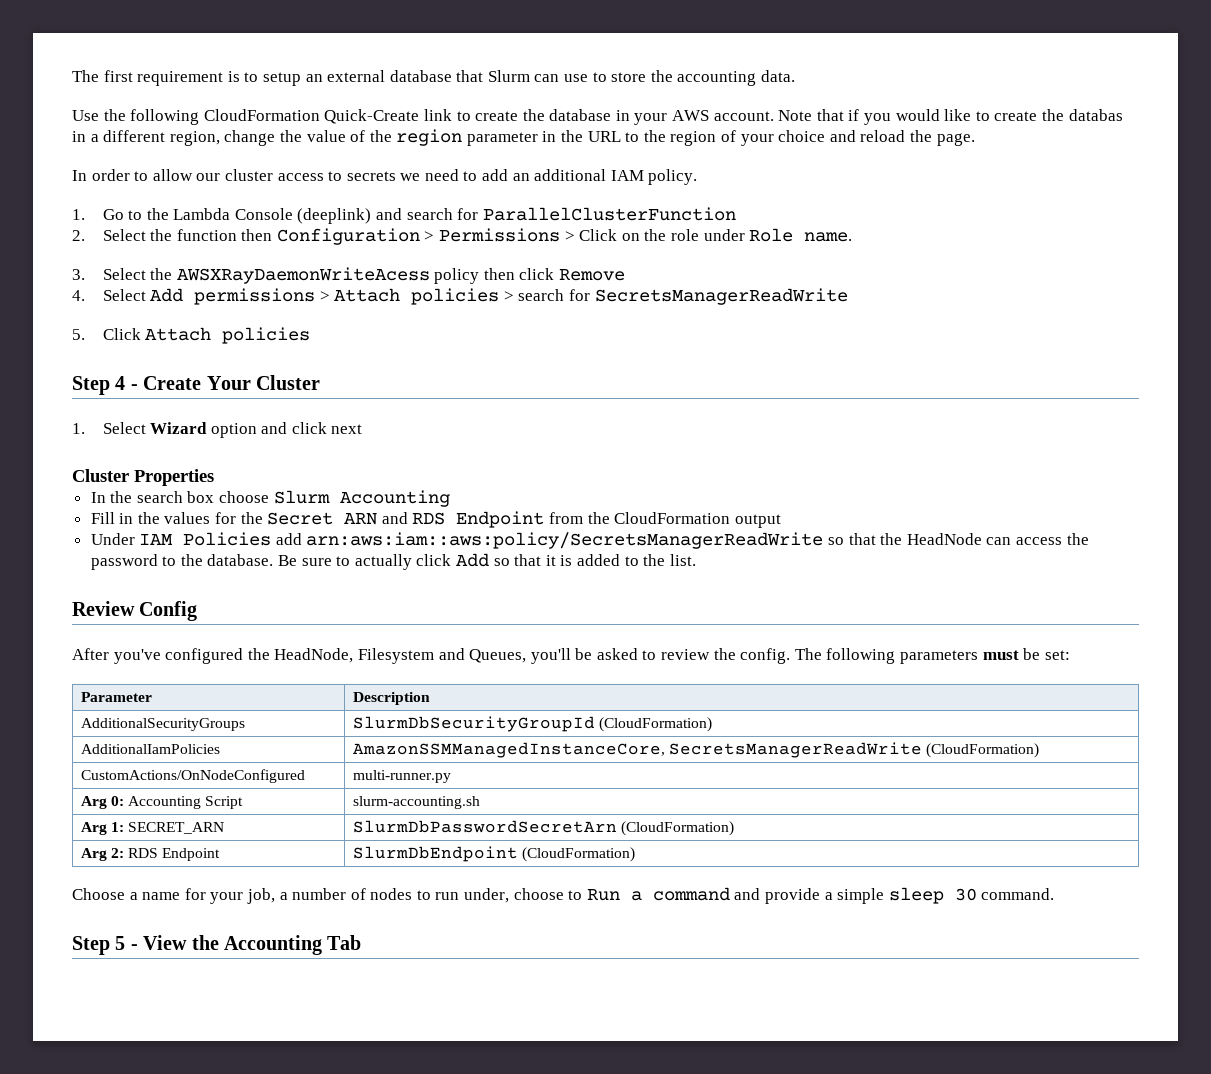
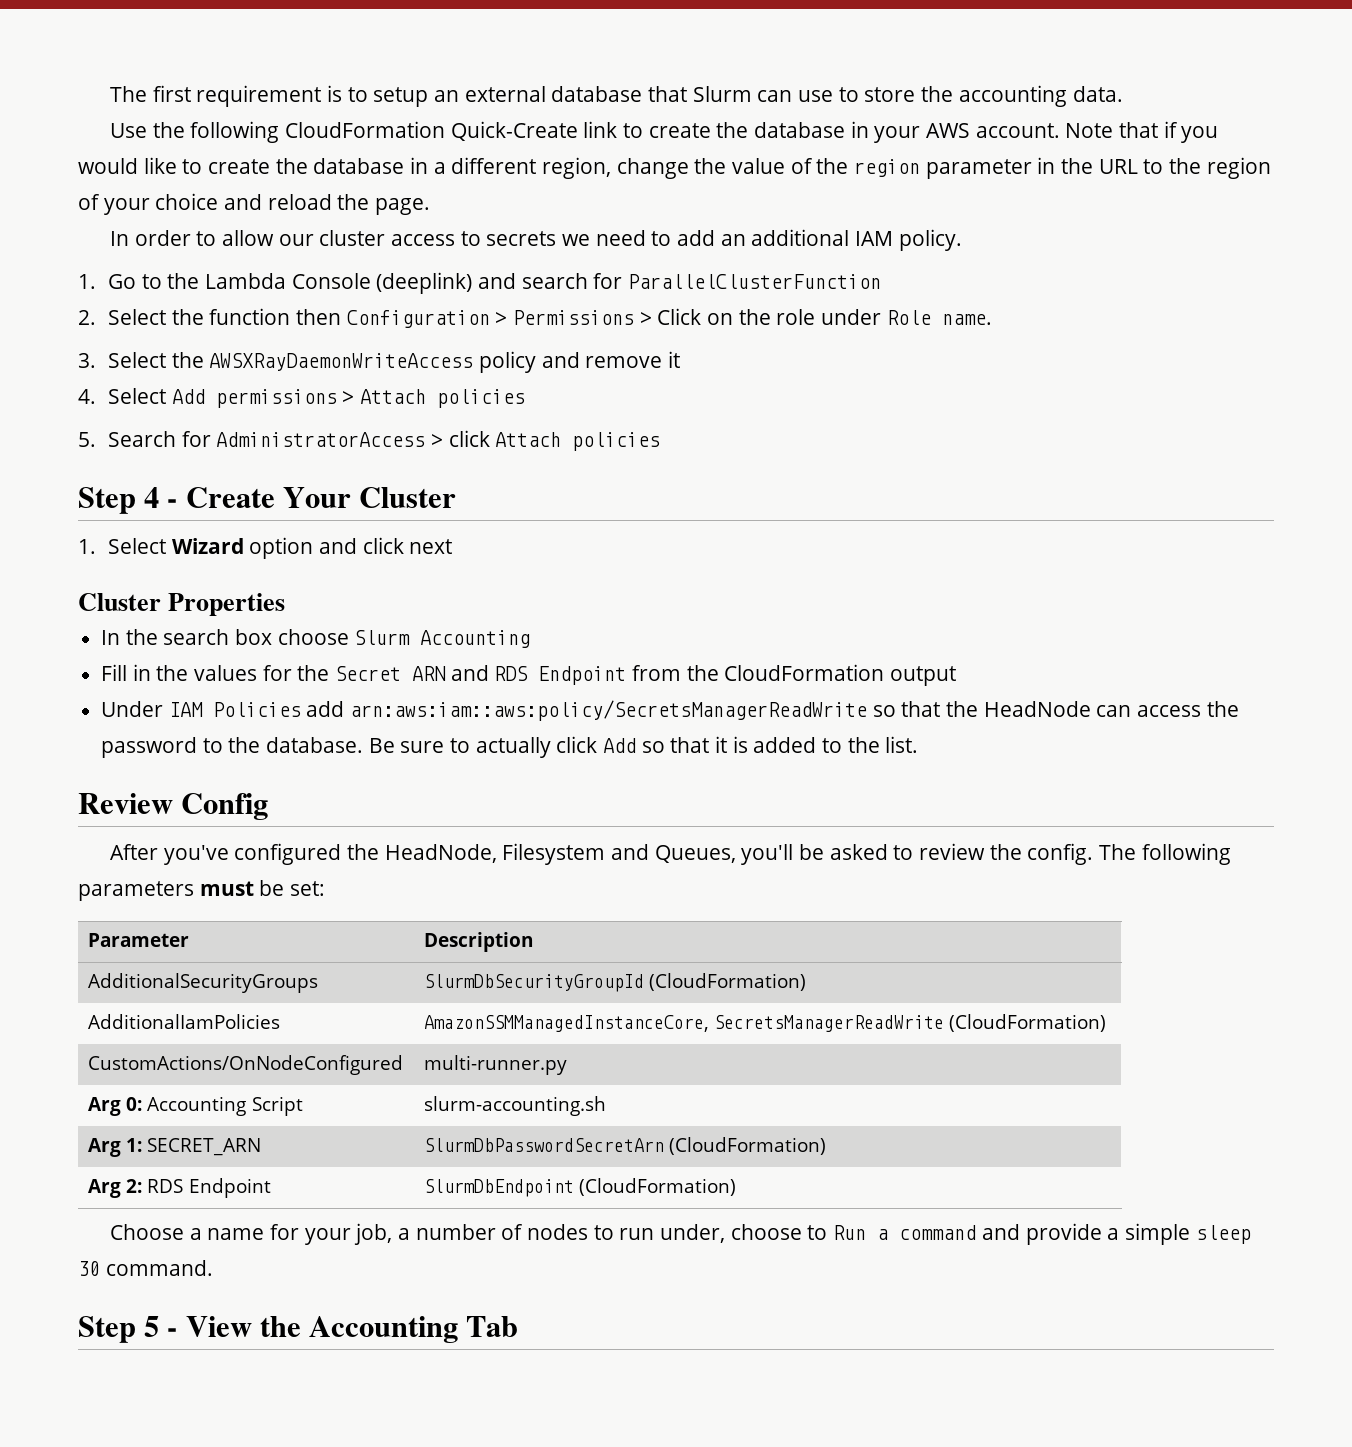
- Note that if you would like to create the databas in a different region, change the value of the region parameter in the URL to the region of your choice and reload the page.
+ Note that if you would like to create the database in a different region, change the value of the region parameter in the URL to the region of your choice and reload the page.
- 3. Select the AWSXRayDaemonWriteAcess policy then click Remove
+ 3. Select the AWSXRayDaemonWriteAccess policy and remove it
- 4. Select Add permissions > Attach policies > search for SecretsManagerReadWrite
- 5. Click Attach policies
+ 4. Select Add permissions > Attach policies
+ 5. Search for AdministratorAccess > click Attach policies

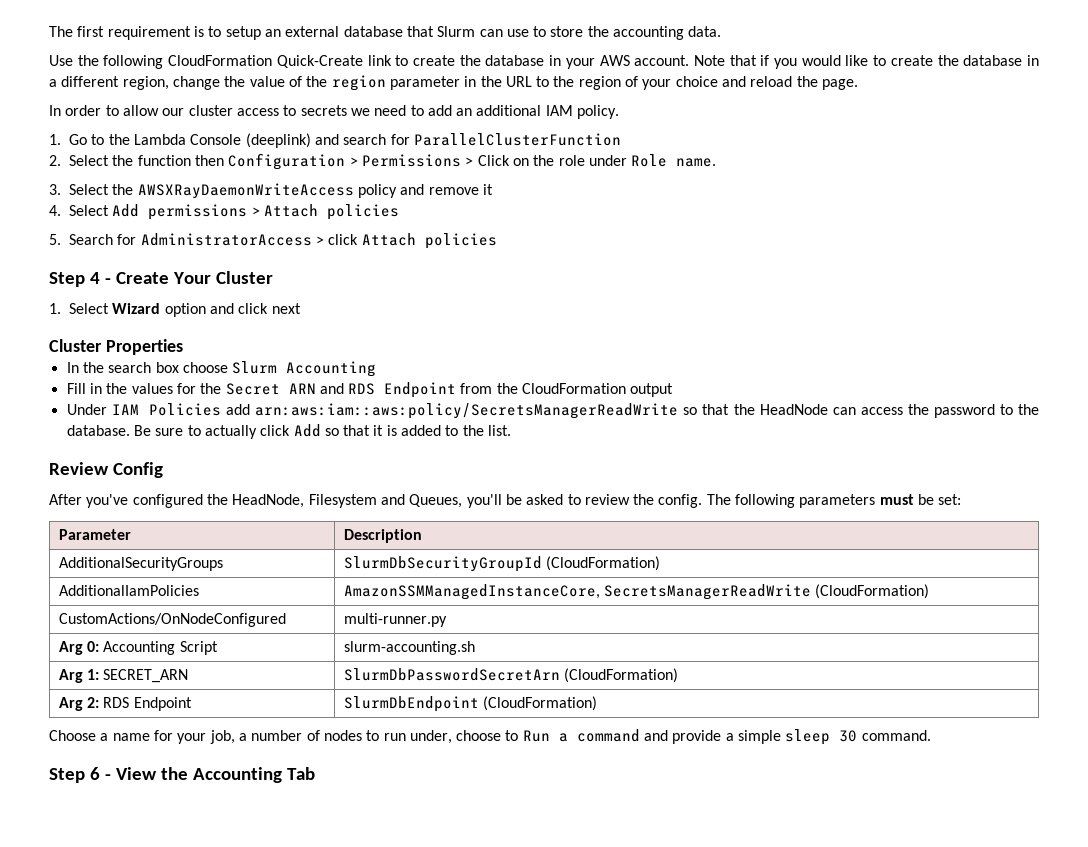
- Step 5 - View the Accounting Tab
+ Step 6 - View the Accounting Tab

